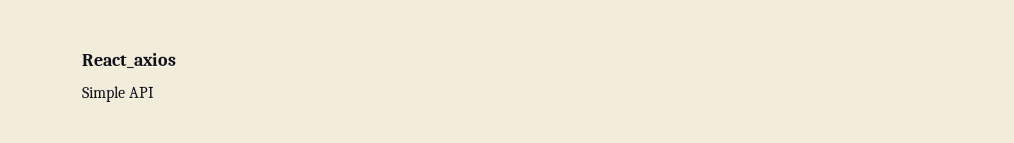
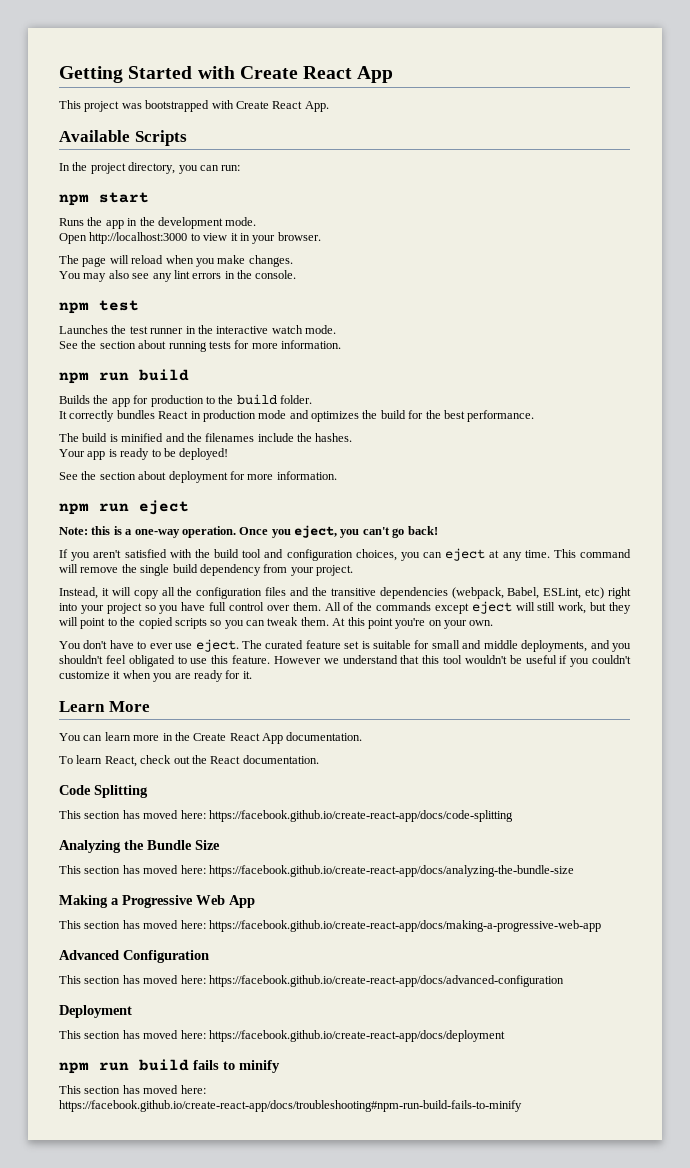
- React_axios
- Simple API
+ Getting Started with Create React App
+ This project was bootstrapped with Create React App.
+ Available Scripts
+ In the project directory, you can run:
+ npm start
+ Runs the app in the development mode.
+ Open http://localhost:3000 to view it in your browser.
+ The page will reload when you make changes.
+ You may also see any lint errors in the console.
+ npm test
+ Launches the test runner in the interactive watch mode.
+ See the section about running tests for more information.
+ npm run build
+ Builds the app for production to the build folder.
+ It correctly bundles React in production mode and optimizes the build for the best performance.
+ The build is minified and the filenames include the hashes.
+ Your app is ready to be deployed!
+ See the section about deployment for more information.
+ npm run eject
+ Note: this is a one-way operation. Once you eject, you can't go back!
+ If you aren't satisfied with the build tool and configuration choices, you can eject at any time. This command will remove the single build dependency from your project.
+ Instead, it will copy all the configuration files and the transitive dependencies (webpack, Babel, ESLint, etc) right into your project so you have full control over them. All of the commands except eject will still work, but they will point to the copied scripts so you can tweak them. At this point you're on your own.
+ You don't have to ever use eject. The curated feature set is suitable for small and middle deployments, and you shouldn't feel obligated to use this feature. However we understand that this tool wouldn't be useful if you couldn't customize it when you are ready for it.
+ Learn More
+ You can learn more in the Create React App documentation.
+ To learn React, check out the React documentation.
+ Code Splitting
+ This section has moved here: https://facebook.github.io/create-react-app/docs/code-splitting
+ Analyzing the Bundle Size
+ This section has moved here: https://facebook.github.io/create-react-app/docs/analyzing-the-bundle-size
+ Making a Progressive Web App
+ This section has moved here: https://facebook.github.io/create-react-app/docs/making-a-progressive-web-app
+ Advanced Configuration
+ This section has moved here: https://facebook.github.io/create-react-app/docs/advanced-configuration
+ Deployment
+ This section has moved here: https://facebook.github.io/create-react-app/docs/deployment
+ npm run build fails to minify
+ This section has moved here: https://facebook.github.io/create-react-app/docs/troubleshooting#npm-run-build-fails-to-minify

